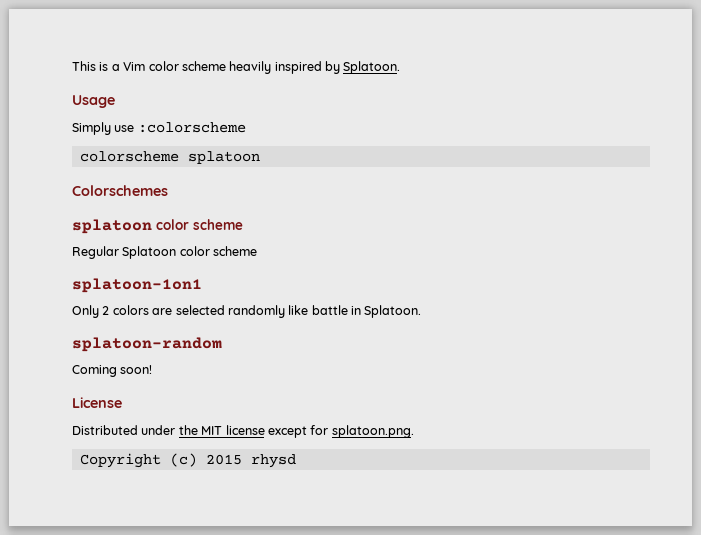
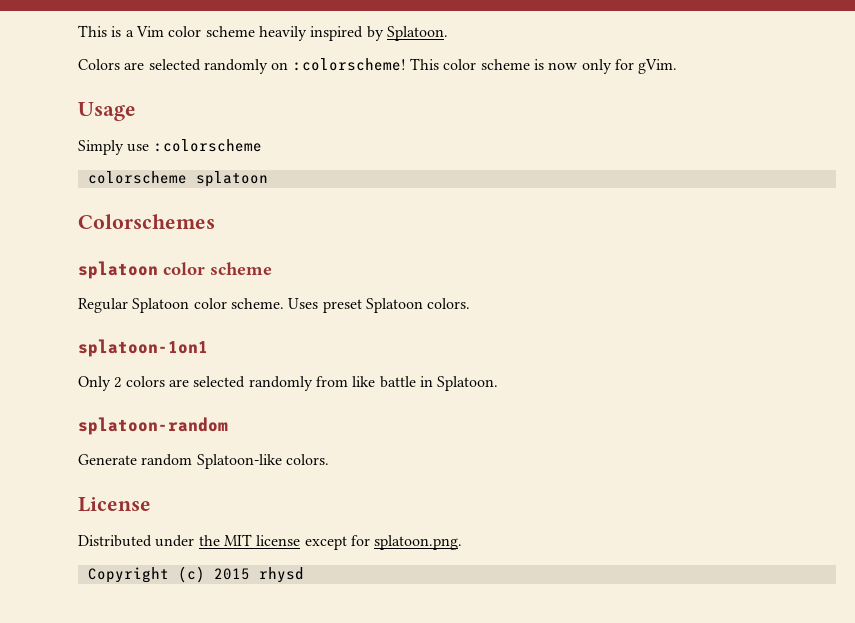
+ Colors are selected randomly on :colorscheme! This color scheme is now only for gVim.
- Regular Splatoon color scheme
+ Regular Splatoon color scheme. Uses preset Splatoon colors.
- Only 2 colors are selected randomly like battle in Splatoon.
+ Only 2 colors are selected randomly from like battle in Splatoon.
- Coming soon!
+ Generate random Splatoon-like colors.

